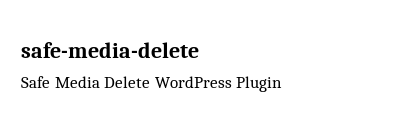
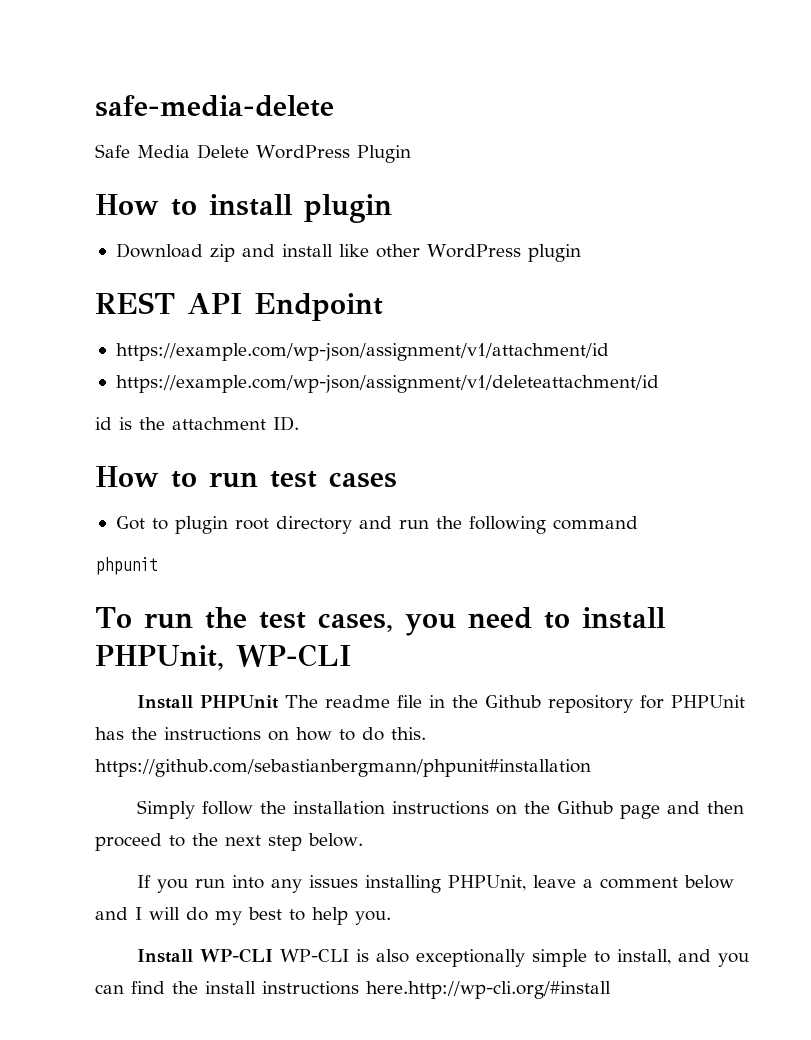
+ How to install plugin
+ Download zip and install like other WordPress plugin
+ REST API Endpoint
+ https://example.com/wp-json/assignment/v1/attachment/id
+ https://example.com/wp-json/assignment/v1/deleteattachment/id
+ id is the attachment ID.
+ How to run test cases
+ Got to plugin root directory and run the following command
+ phpunit
+ To run the test cases, you need to install PHPUnit, WP-CLI
+ Install PHPUnit The readme file in the Github repository for PHPUnit has the instructions on how to do this. https://github.com/sebastianbergmann/phpunit#installation
+ Simply follow the installation instructions on the Github page and then proceed to the next step below.
+ If you run into any issues installing PHPUnit, leave a comment below and I will do my best to help you.
+ Install WP-CLI WP-CLI is also exceptionally simple to install, and you can find the install instructions here.http://wp-cli.org/#install

